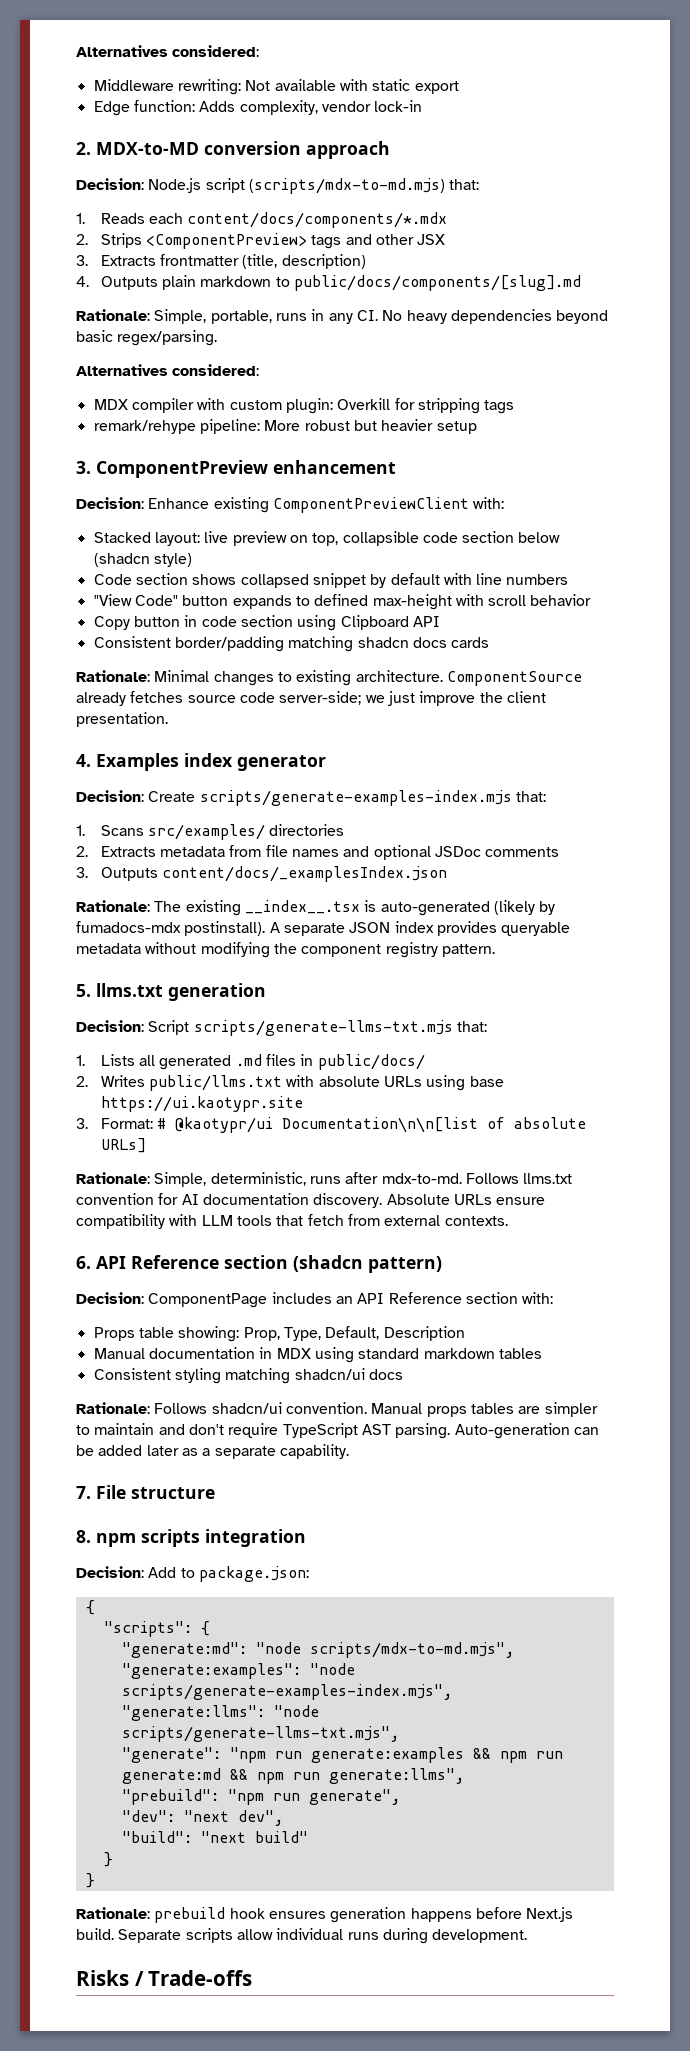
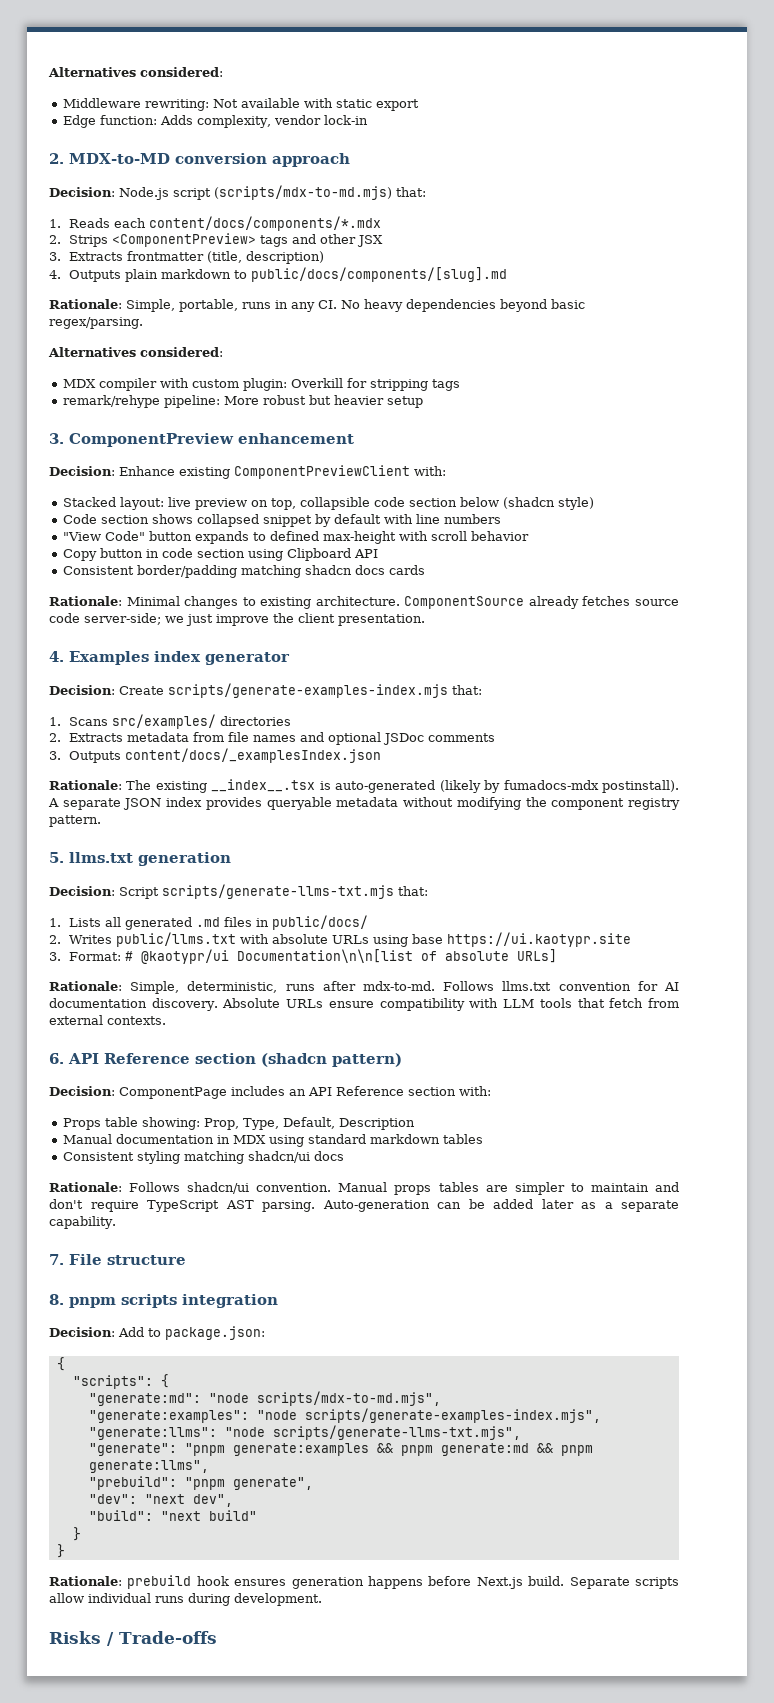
- 8. npm scripts integration
+ 8. pnpm scripts integration
- "generate": "npm run generate:examples && npm run generate:md && npm run generate:llms",
+ "generate": "pnpm generate:examples && pnpm generate:md && pnpm generate:llms",
- "prebuild": "npm run generate",
+ "prebuild": "pnpm generate",

